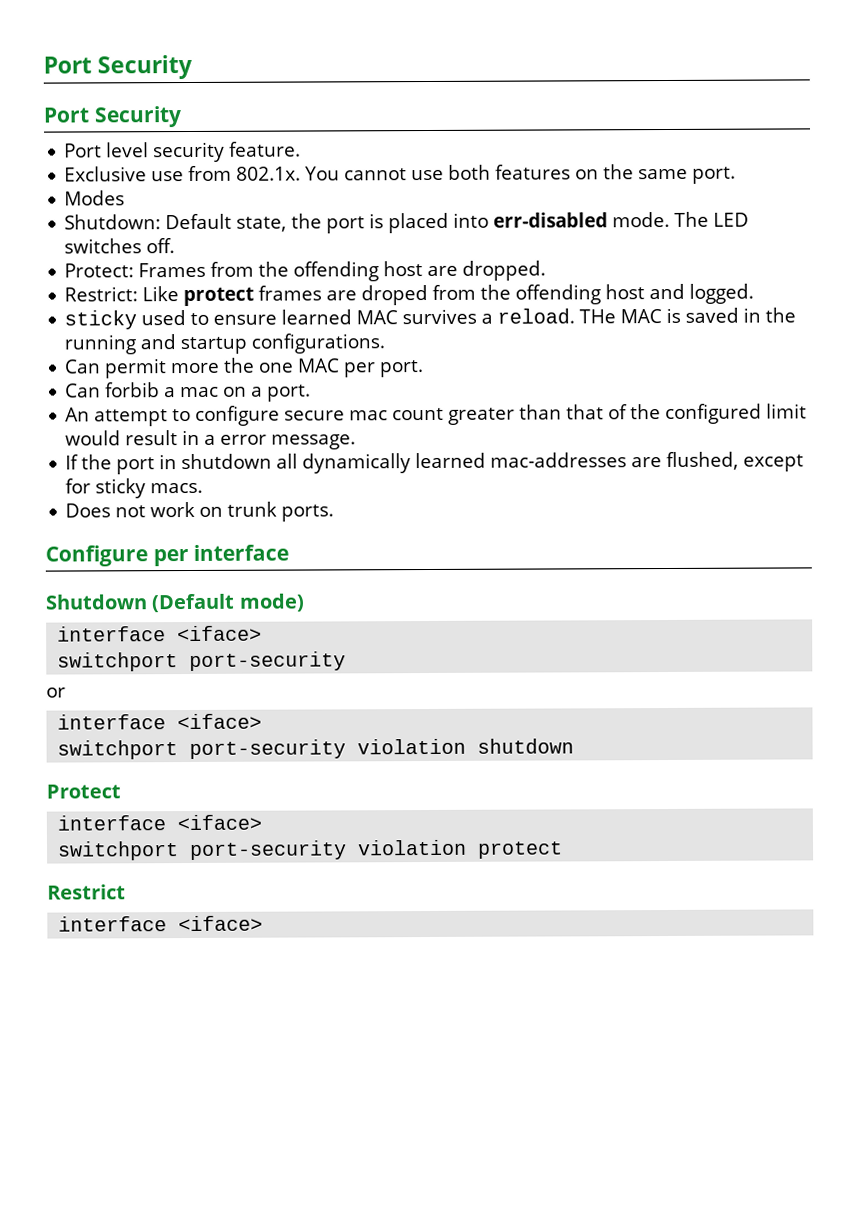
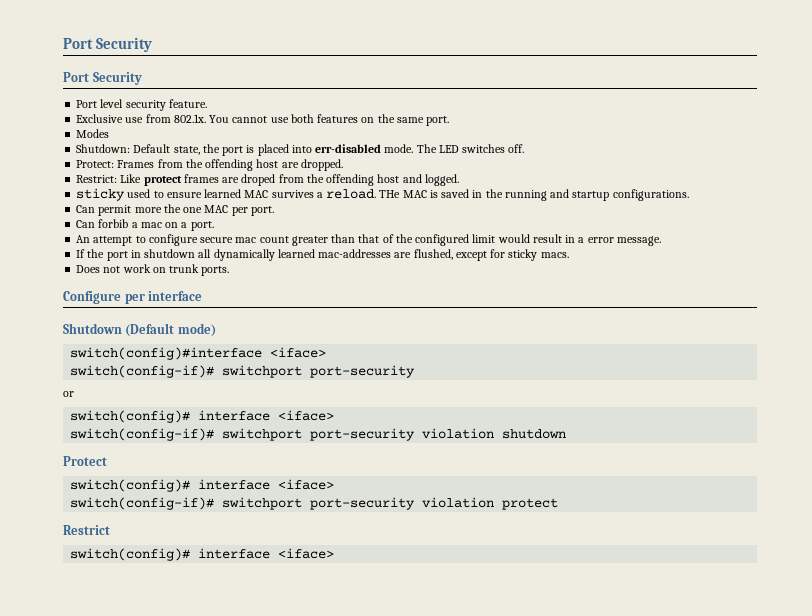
  Shutdown (Default mode)
- interface <iface>
- switchport port-security
+ switch(config)#interface <iface>
+ switch(config-if)# switchport port-security
  or
- interface <iface>
- switchport port-security violation shutdown
+ switch(config)# interface <iface>
+ switch(config-if)# switchport port-security violation shutdown
  Protect
- interface <iface>
- switchport port-security violation protect
+ switch(config)# interface <iface>
+ switch(config-if)# switchport port-security violation protect
  Restrict
- interface <iface>
+ switch(config)# interface <iface>

